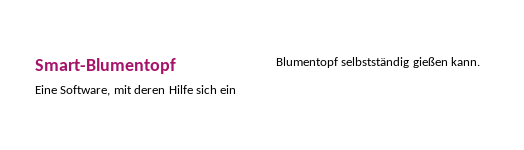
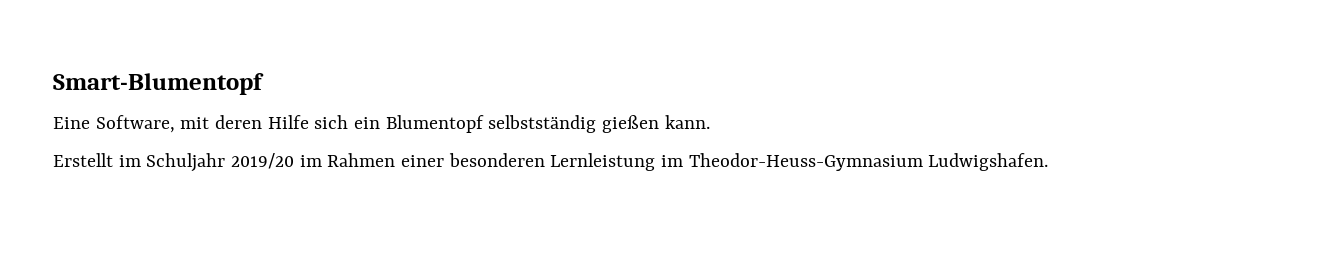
+ Erstellt im Schuljahr 2019/20 im Rahmen einer besonderen Lernleistung im Theodor-Heuss-Gymnasium Ludwigshafen.

